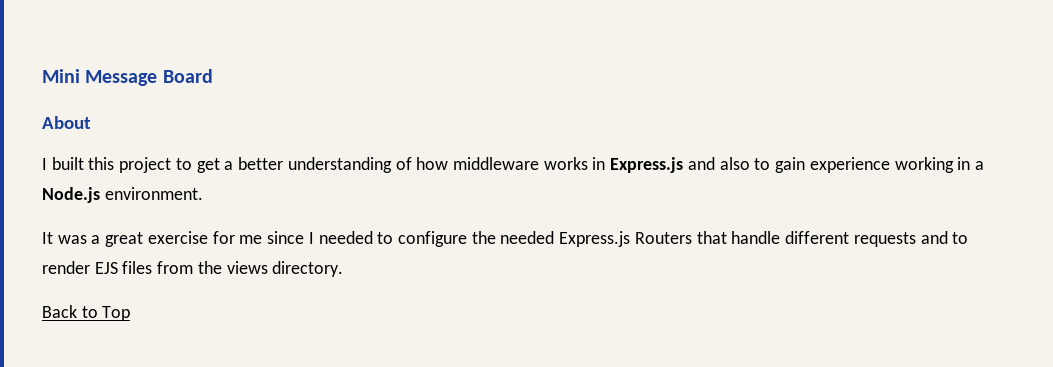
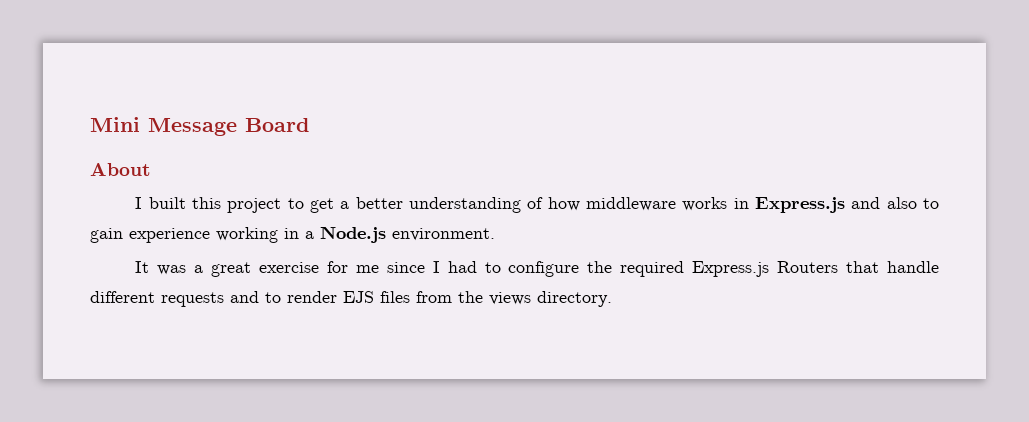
- It was a great exercise for me since I needed to configure the needed Express.js Routers that handle different requests and to render EJS files from the views directory.
+ It was a great exercise for me since I had to configure the required Express.js Routers that handle different requests and to render EJS files from the views directory.
- Back to Top

